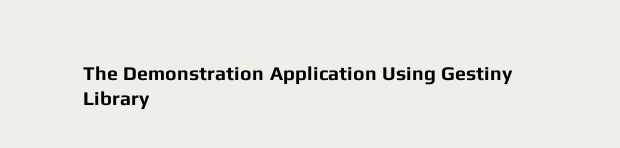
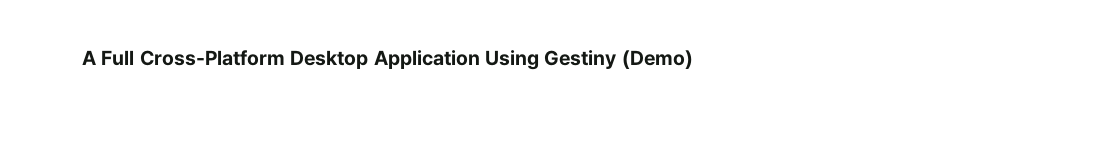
- The Demonstration Application Using Gestiny Library
+ A Full Cross-Platform Desktop Application Using Gestiny (Demo)

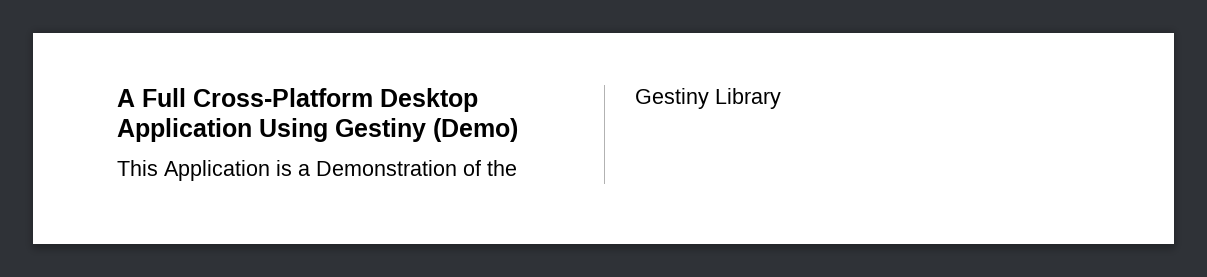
+ This Application is a Demonstration of the Gestiny Library

